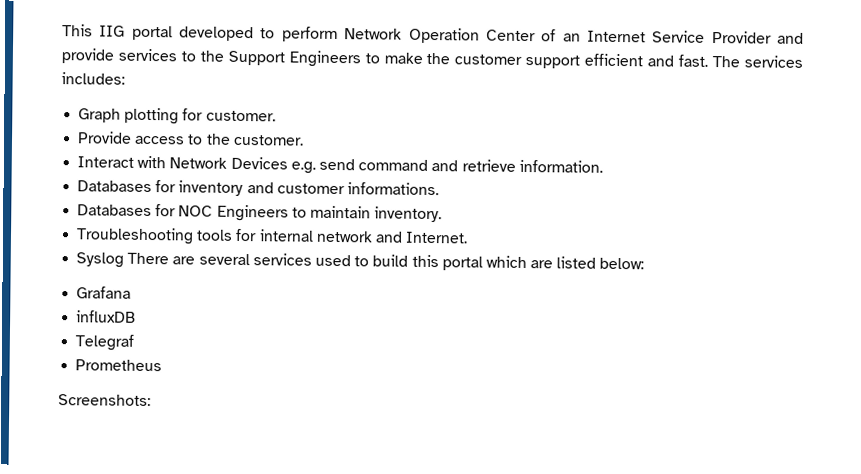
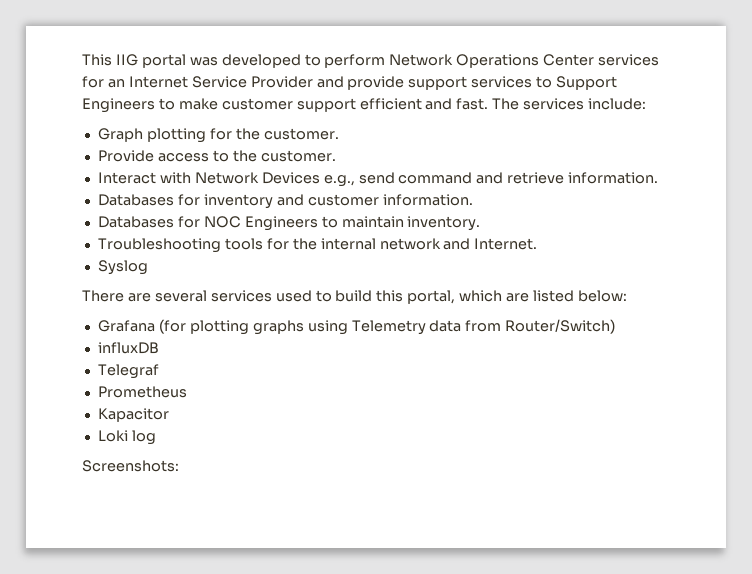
- This IIG portal developed to perform Network Operation Center of an Internet Service Provider and provide services to the Support Engineers to make the customer support efficient and fast.
+ This IIG portal was developed to perform Network Operations Center services for an Internet Service Provider and provide support services to Support Engineers to make customer support efficient and fast.
- The services includes:
+ The services include:
- Graph plotting for customer.
+ Graph plotting for the customer.
- Interact with Network Devices e.g. send command and retrieve information.
+ Interact with Network Devices e.g., send command and retrieve information.
- Databases for inventory and customer informations.
+ Databases for inventory and customer information.
- Troubleshooting tools for internal network and Internet.
+ Troubleshooting tools for the internal network and Internet.
- Syslog There are several services used to build this portal which are listed below:
+ Syslog
+ There are several services used to build this portal, which are listed below:
- Grafana
+ Grafana (for plotting graphs using Telemetry data from Router/Switch)
+ Kapacitor
+ Loki log

